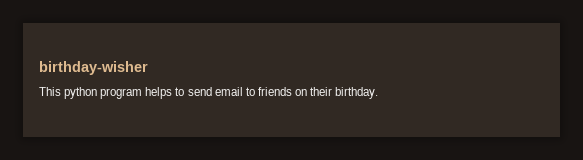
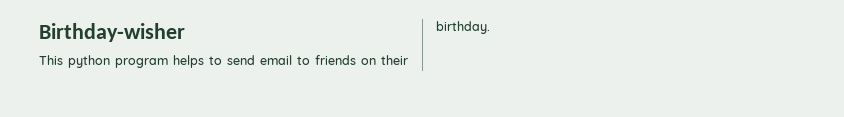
- birthday-wisher
+ Birthday-wisher

